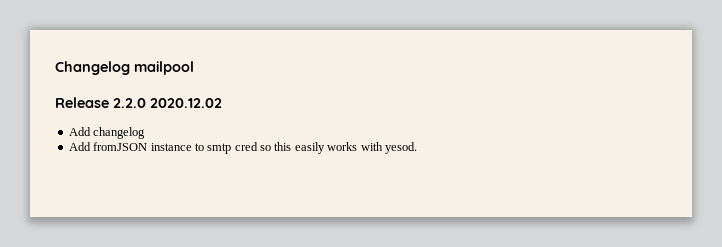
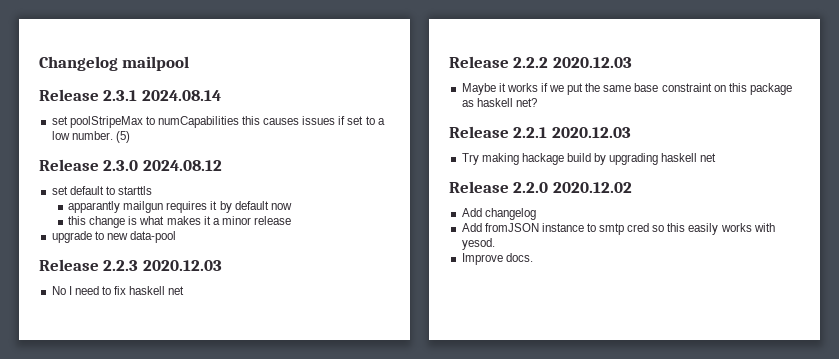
+ Release 2.3.1 2024.08.14
+ set poolStripeMax to numCapabilities this causes issues if set to a low number. (5)
+ Release 2.3.0 2024.08.12
+ set default to starttls
+ apparantly mailgun requires it by default now
+ this change is what makes it a minor release
+ upgrade to new data-pool
+ Release 2.2.3 2020.12.03
+ No I need to fix haskell net
+ Release 2.2.2 2020.12.03
+ Maybe it works if we put the same base constraint on this package as haskell net?
+ Release 2.2.1 2020.12.03
+ Try making hackage build by upgrading haskell net
+ Improve docs.

